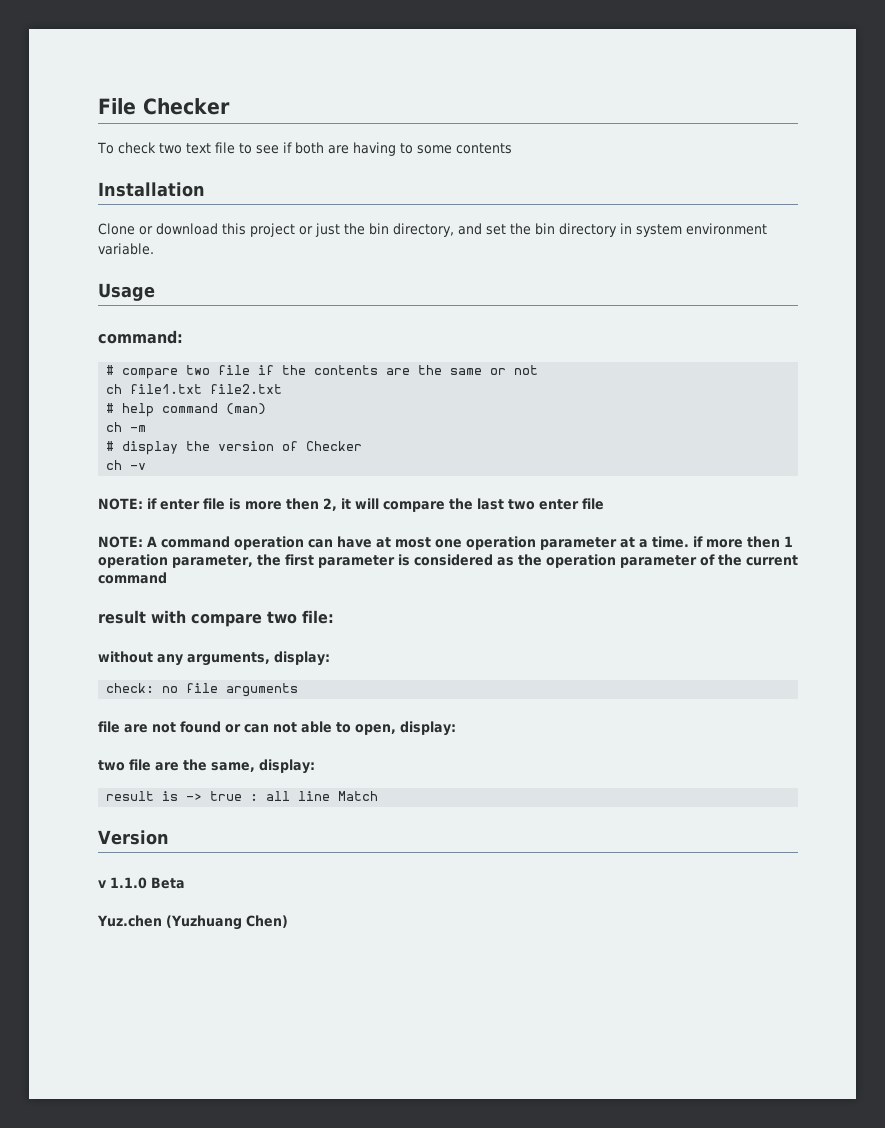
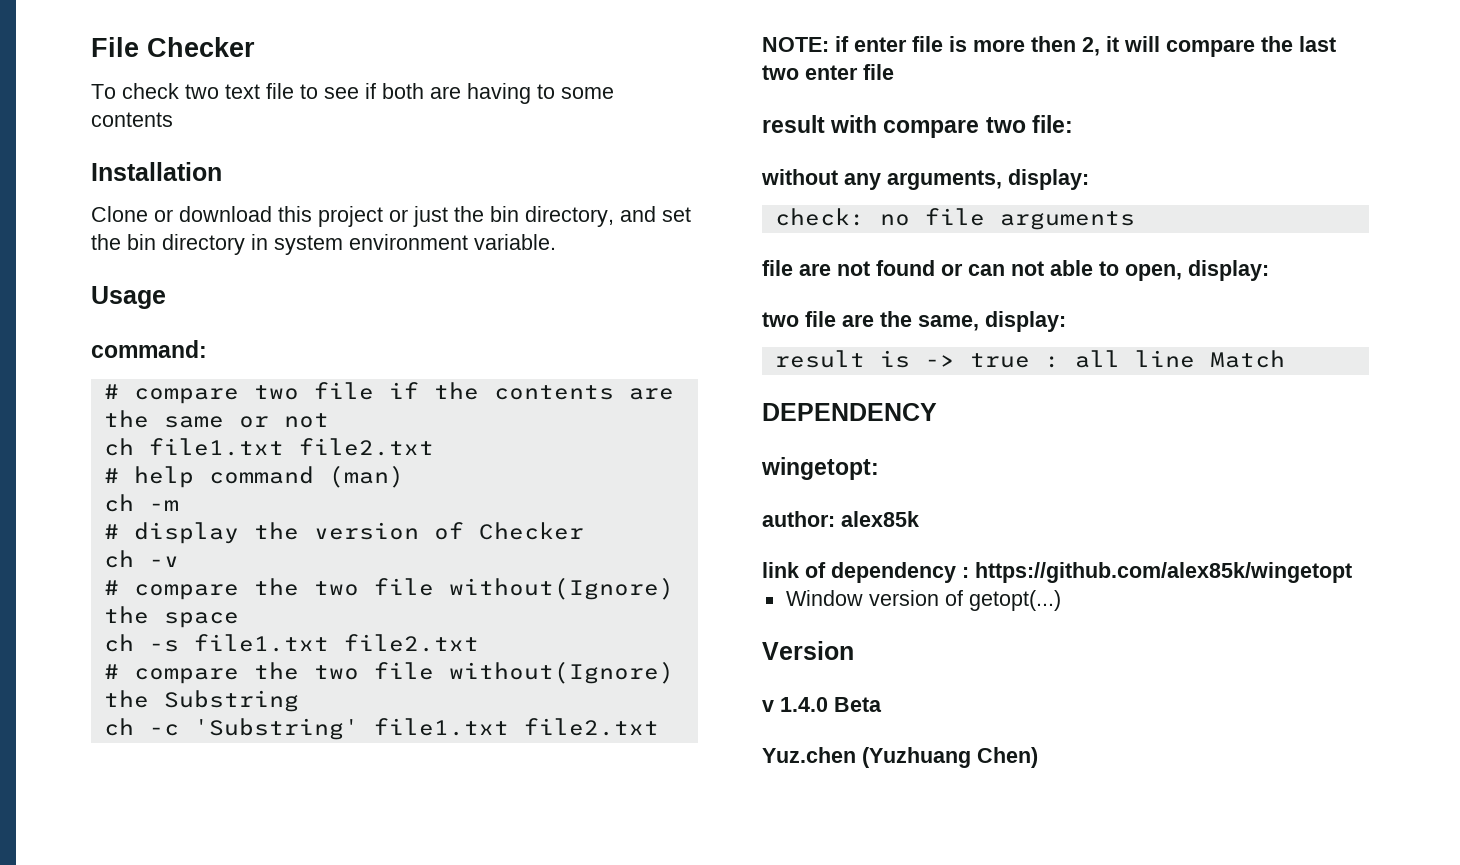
+ # compare the two file without(Ignore) the space
+ ch -s file1.txt file2.txt
+ # compare the two file without(Ignore) the Substring
+ ch -c 'Substring' file1.txt file2.txt
- NOTE: A command operation can have at most one operation parameter at a time. if more then 1 operation parameter, the first parameter is considered as the operation parameter of the current command
+ DEPENDENCY
+ wingetopt:
+ author: alex85k
+ link of dependency : https://github.com/alex85k/wingetopt
+ Window version of getopt(...)
- v 1.1.0 Beta
+ v 1.4.0 Beta

